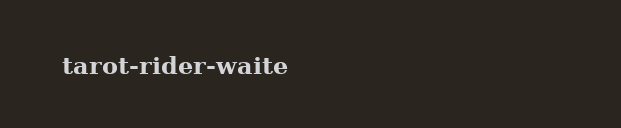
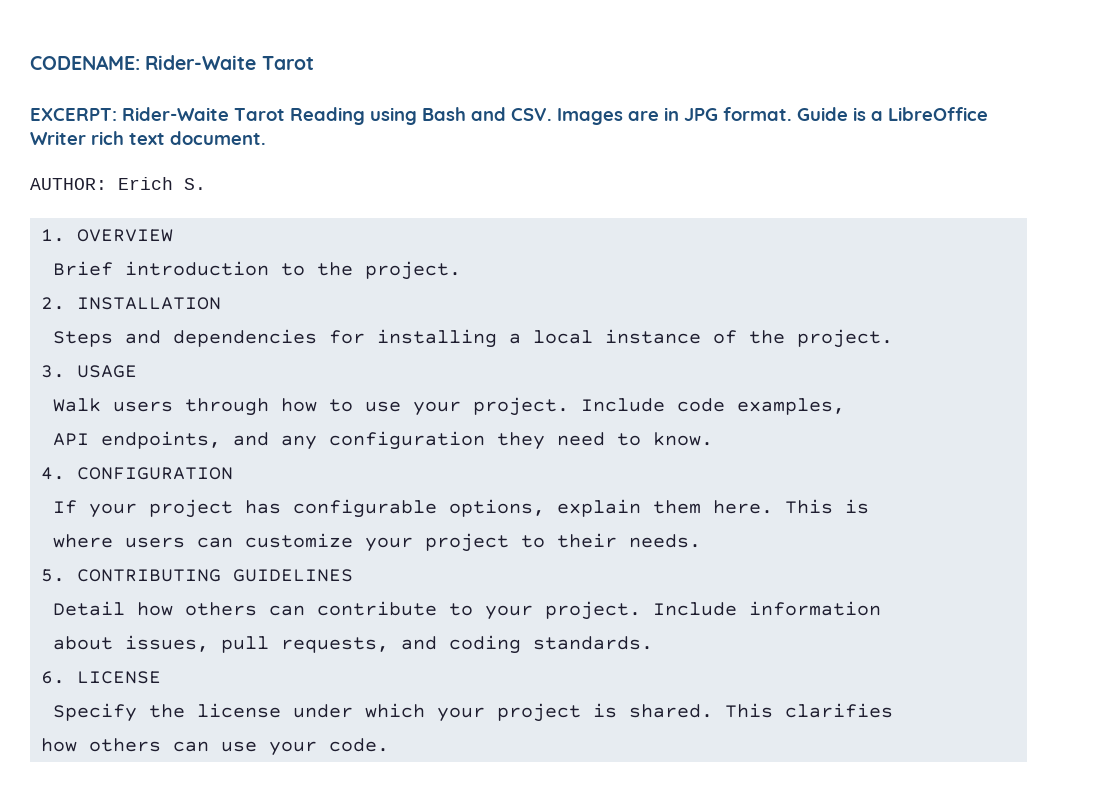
- tarot-rider-waite
+ CODENAME: Rider-Waite Tarot
+ EXCERPT: Rider-Waite Tarot Reading using Bash and CSV. Images are in JPG format. Guide is a LibreOffice Writer rich text document.
+ AUTHOR: Erich S.
+ 1. OVERVIEW
+ Brief introduction to the project.
+ 2. INSTALLATION
+ Steps and dependencies for installing a local instance of the project.
+ 3. USAGE
+ Walk users through how to use your project. Include code examples,
+ API endpoints, and any configuration they need to know.
+ 4. CONFIGURATION
+ If your project has configurable options, explain them here. This is
+ where users can customize your project to their needs.
+ 5. CONTRIBUTING GUIDELINES
+ Detail how others can contribute to your project. Include information
+ about issues, pull requests, and coding standards.
+ 6. LICENSE
+ Specify the license under which your project is shared. This clarifies
+ how others can use your code.

